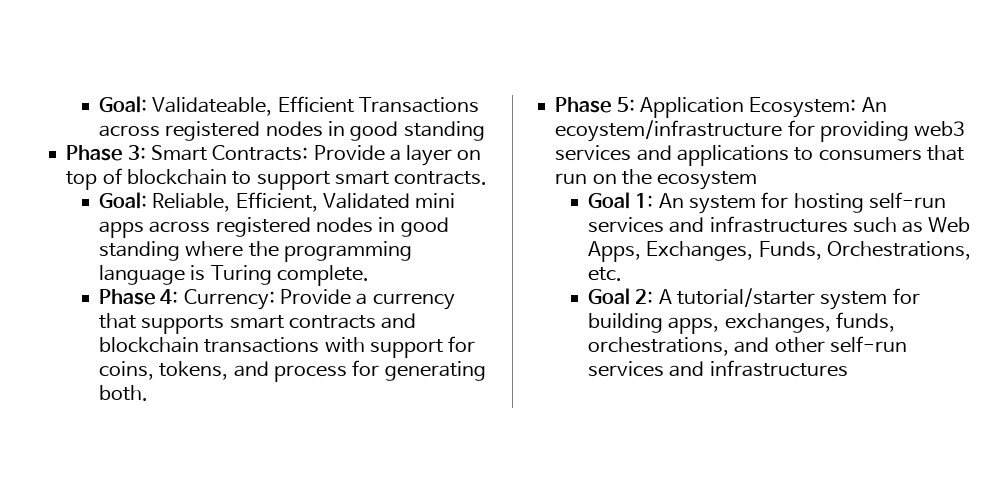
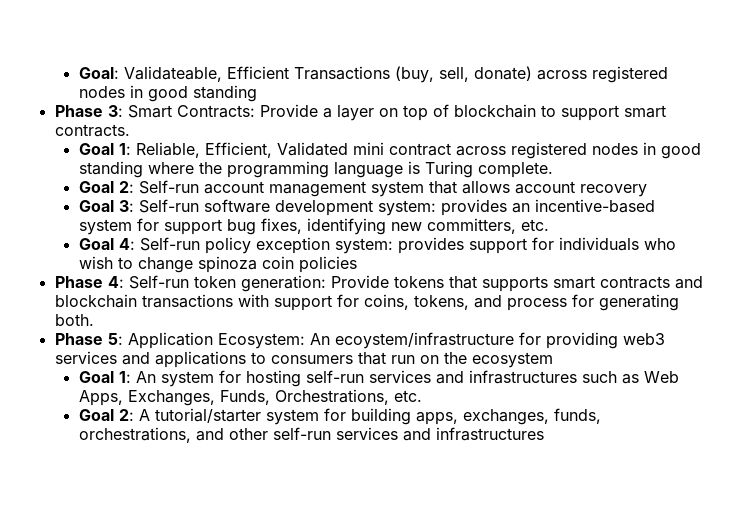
- Goal: Validateable, Efficient Transactions across registered nodes in good standing
+ Goal: Validateable, Efficient Transactions (buy, sell, donate) across registered nodes in good standing
- Goal: Reliable, Efficient, Validated mini apps across registered nodes in good standing where the programming language is Turing complete.
+ Goal 1: Reliable, Efficient, Validated mini contract across registered nodes in good standing where the programming language is Turing complete.
- Phase 4: Currency: Provide a currency that supports smart contracts and blockchain transactions with support for coins, tokens, and process for generating both.
+ Goal 2: Self-run account management system that allows account recovery
+ Goal 3: Self-run software development system: provides an incentive-based system for support bug fixes, identifying new committers, etc.
+ Goal 4: Self-run policy exception system: provides support for individuals who wish to change spinoza coin policies
+ Phase 4: Self-run token generation: Provide tokens that supports smart contracts and blockchain transactions with support for coins, tokens, and process for generating both.

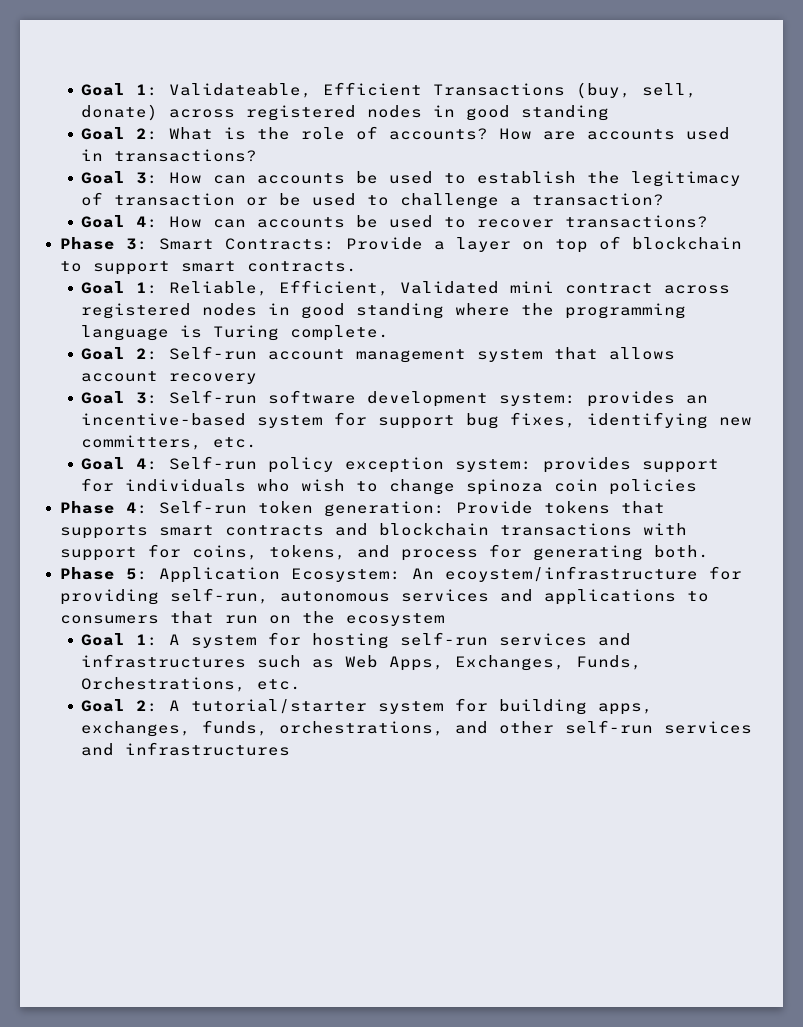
- Goal: Validateable, Efficient Transactions (buy, sell, donate) across registered nodes in good standing
+ Goal 1: Validateable, Efficient Transactions (buy, sell, donate) across registered nodes in good standing
+ Goal 2: What is the role of accounts? How are accounts used in transactions?
+ Goal 3: How can accounts be used to establish the legitimacy of transaction or be used to challenge a transaction?
+ Goal 4: How can accounts be used to recover transactions?
- Phase 5: Application Ecosystem: An ecoystem/infrastructure for providing web3 services and applications to consumers that run on the ecosystem
+ Phase 5: Application Ecosystem: An ecoystem/infrastructure for providing self-run, autonomous services and applications to consumers that run on the ecosystem
- Goal 1: An system for hosting self-run services and infrastructures such as Web Apps, Exchanges, Funds, Orchestrations, etc.
+ Goal 1: A system for hosting self-run services and infrastructures such as Web Apps, Exchanges, Funds, Orchestrations, etc.

